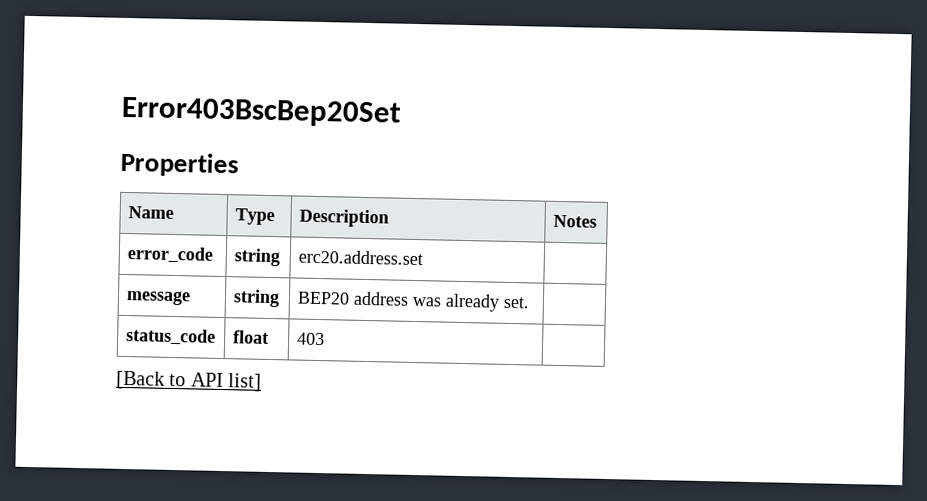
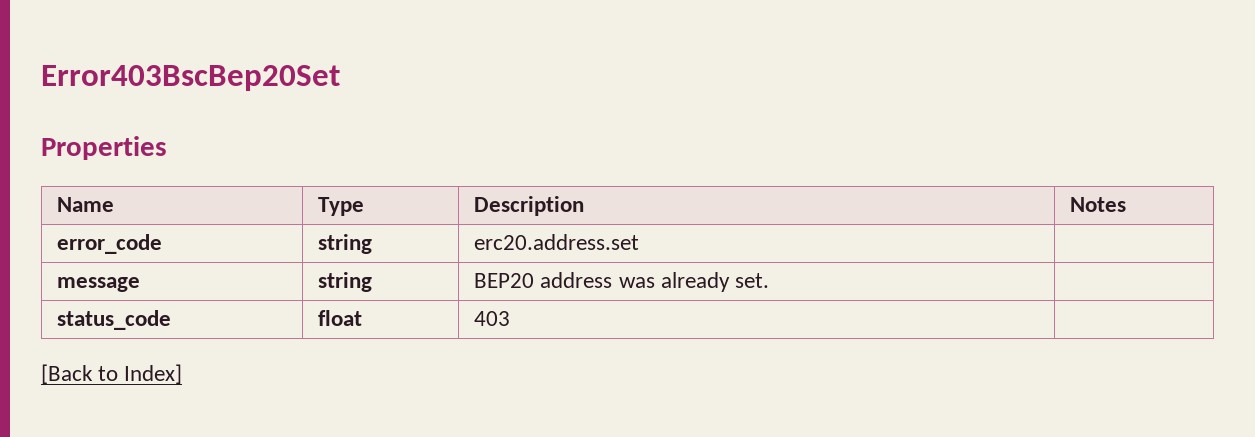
- [Back to API list]
+ [Back to Index]

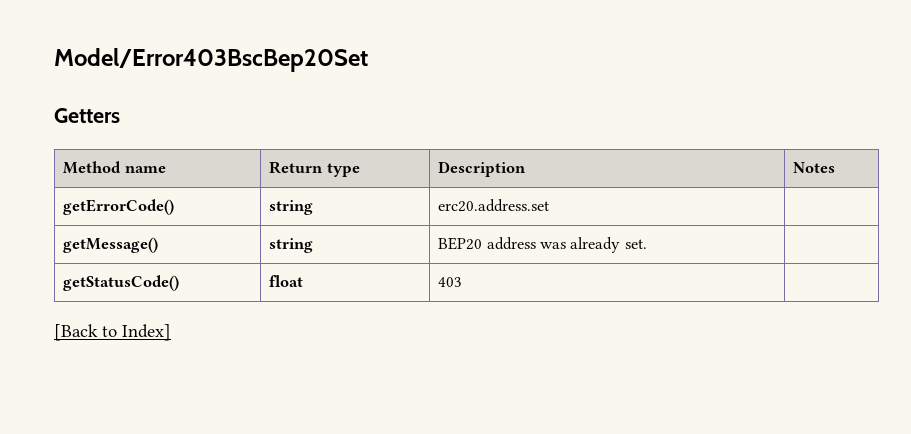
- Error403BscBep20Set
- Properties
- Name | Type | Description | Notes
+ Model/Error403BscBep20Set
+ Getters
+ Method name | Return type | Description | Notes
- error_code | string | erc20.address.set |
+ getErrorCode() | string | erc20.address.set |
- message | string | BEP20 address was already set. |
+ getMessage() | string | BEP20 address was already set. |
- status_code | float | 403 |
+ getStatusCode() | float | 403 |

